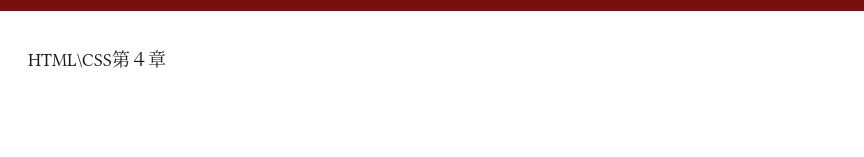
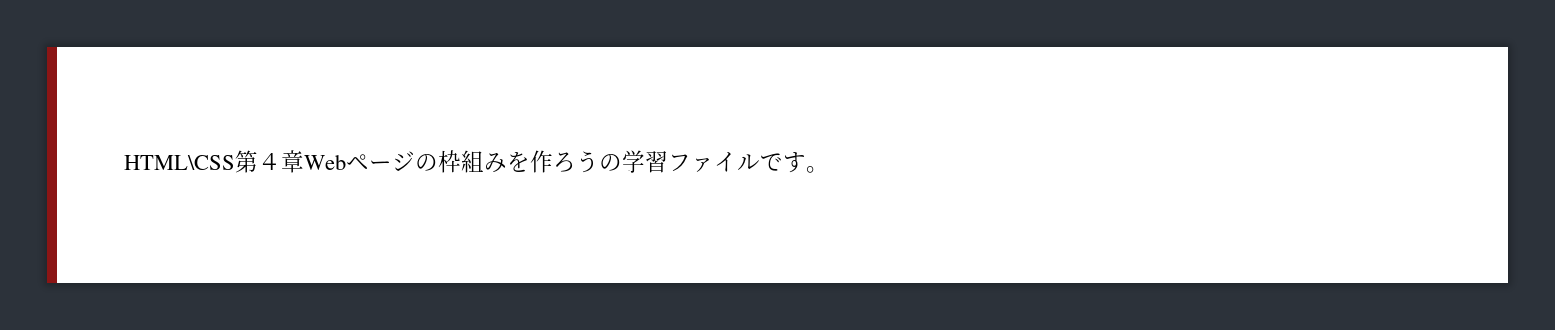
- HTML\CSS第４章
+ HTML\CSS第４章Webページの枠組みを作ろうの学習ファイルです。

